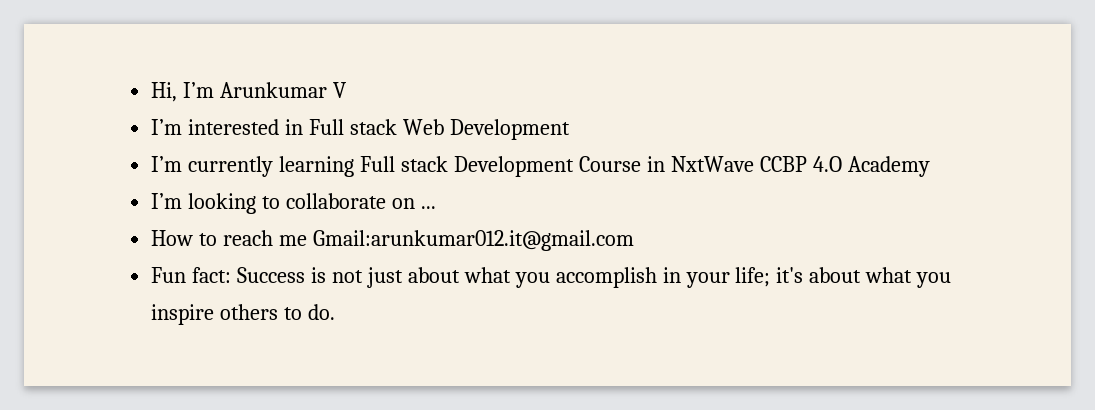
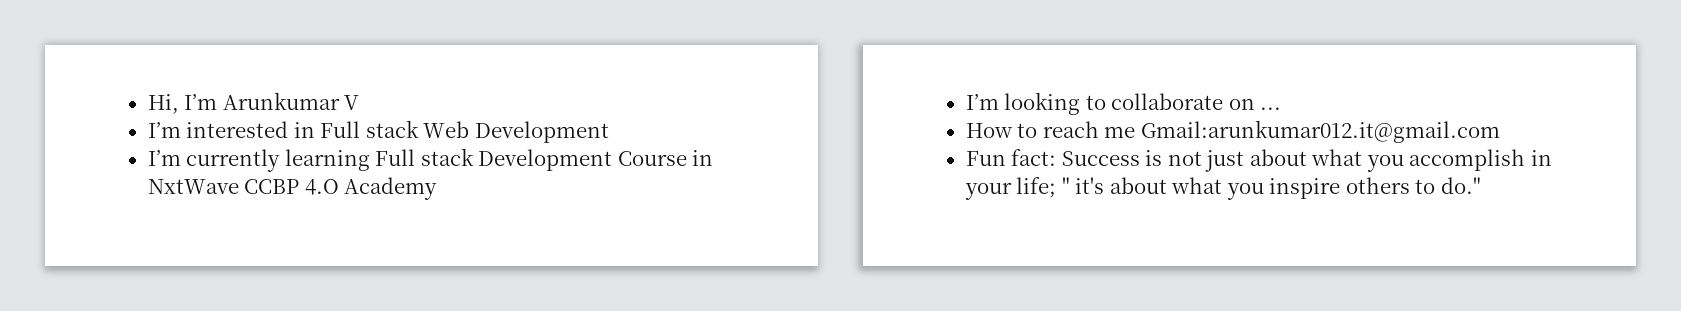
- Fun fact: Success is not just about what you accomplish in your life; it's about what you inspire others to do.
+ Fun fact: Success is not just about what you accomplish in your life; " it's about what you inspire others to do."

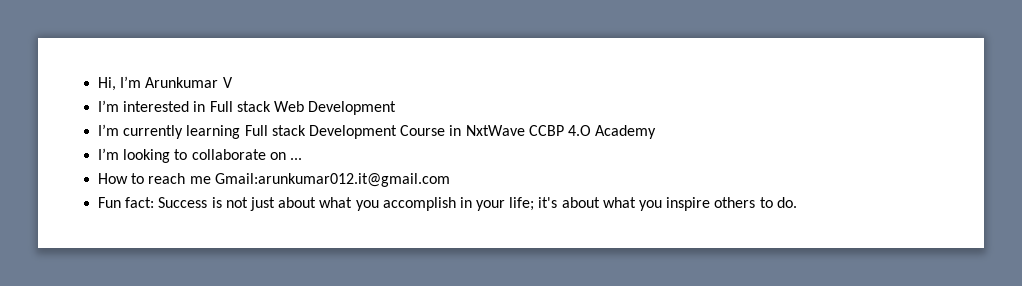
- Fun fact: Success is not just about what you accomplish in your life; " it's about what you inspire others to do."
+ Fun fact: Success is not just about what you accomplish in your life; it's about what you inspire others to do.

